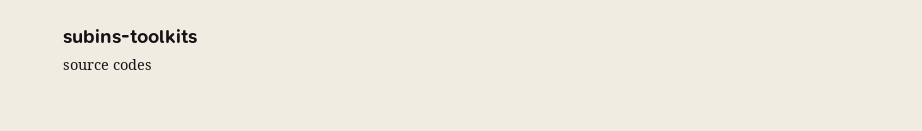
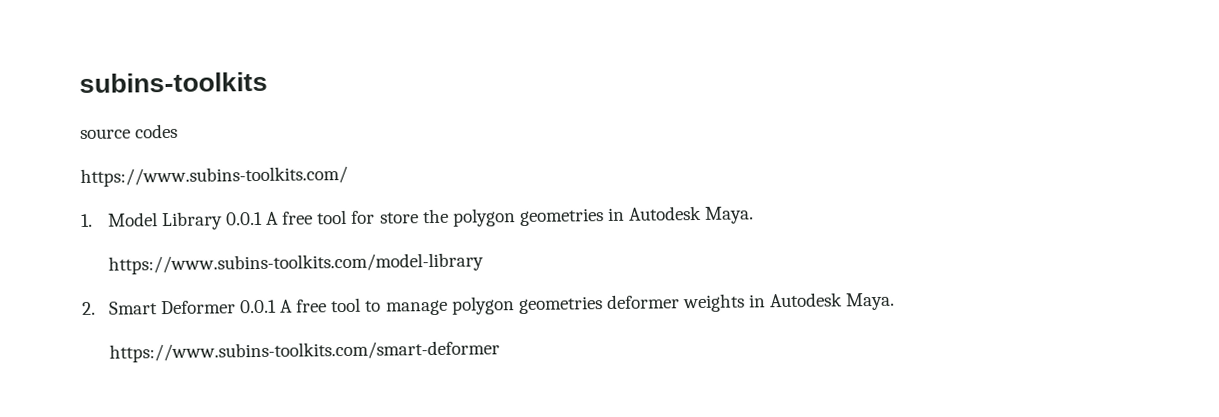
+ https://www.subins-toolkits.com/
+ 1. Model Library 0.0.1 A free tool for store the polygon geometries in Autodesk Maya.
+ https://www.subins-toolkits.com/model-library
+ 2. Smart Deformer 0.0.1 A free tool to manage polygon geometries deformer weights in Autodesk Maya.
+ https://www.subins-toolkits.com/smart-deformer

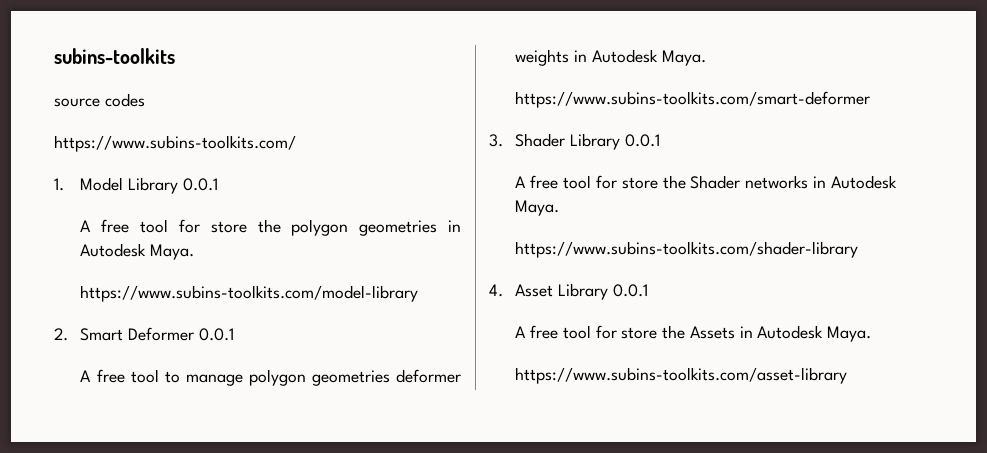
- 1. Model Library 0.0.1 A free tool for store the polygon geometries in Autodesk Maya.
+ 1. Model Library 0.0.1
+ A free tool for store the polygon geometries in Autodesk Maya.
- 2. Smart Deformer 0.0.1 A free tool to manage polygon geometries deformer weights in Autodesk Maya.
+ 2. Smart Deformer 0.0.1
+ A free tool to manage polygon geometries deformer weights in Autodesk Maya.
+ 3. Shader Library 0.0.1
+ A free tool for store the Shader networks in Autodesk Maya.
+ https://www.subins-toolkits.com/shader-library
+ 4. Asset Library 0.0.1
+ A free tool for store the Assets in Autodesk Maya.
+ https://www.subins-toolkits.com/asset-library

